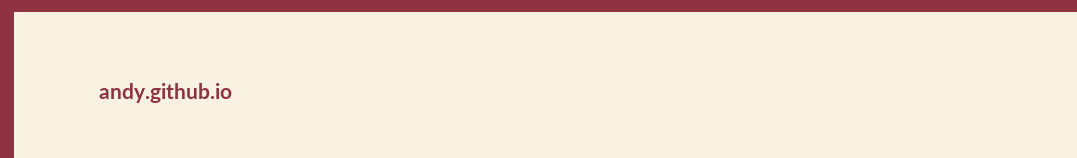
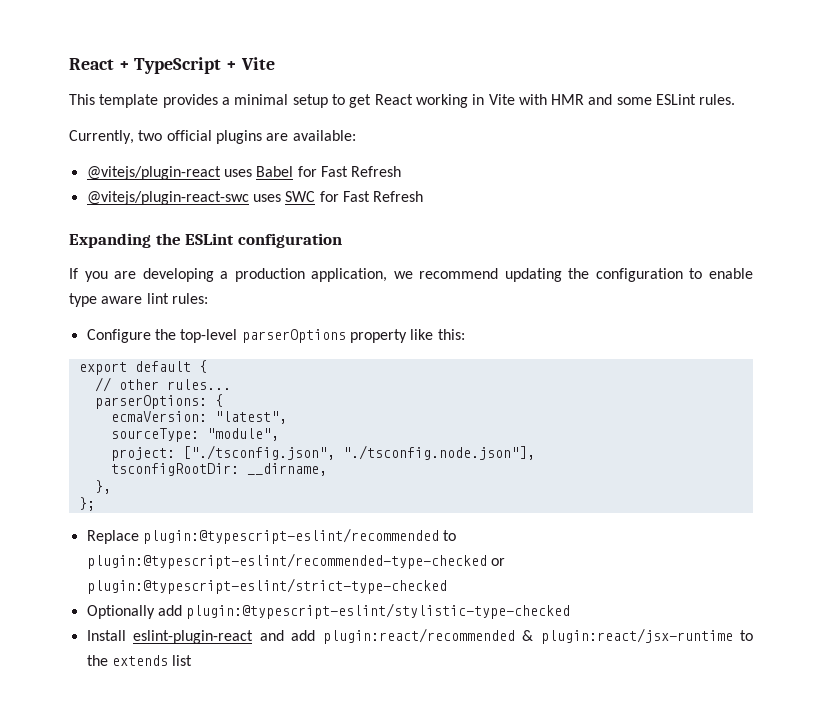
- andy.github.io
+ React + TypeScript + Vite
+ This template provides a minimal setup to get React working in Vite with HMR and some ESLint rules.
+ Currently, two official plugins are available:
+ @vitejs/plugin-react uses Babel for Fast Refresh
+ @vitejs/plugin-react-swc uses SWC for Fast Refresh
+ Expanding the ESLint configuration
+ If you are developing a production application, we recommend updating the configuration to enable type aware lint rules:
+ Configure the top-level parserOptions property like this:
+ export default {
+ // other rules...
+ parserOptions: {
+ ecmaVersion: "latest",
+ sourceType: "module",
+ project: ["./tsconfig.json", "./tsconfig.node.json"],
+ tsconfigRootDir: __dirname,
+ },
+ };
+ Replace plugin:@typescript-eslint/recommended to plugin:@typescript-eslint/recommended-type-checked or plugin:@typescript-eslint/strict-type-checked
+ Optionally add plugin:@typescript-eslint/stylistic-type-checked
+ Install eslint-plugin-react and add plugin:react/recommended & plugin:react/jsx-runtime to the extends list

